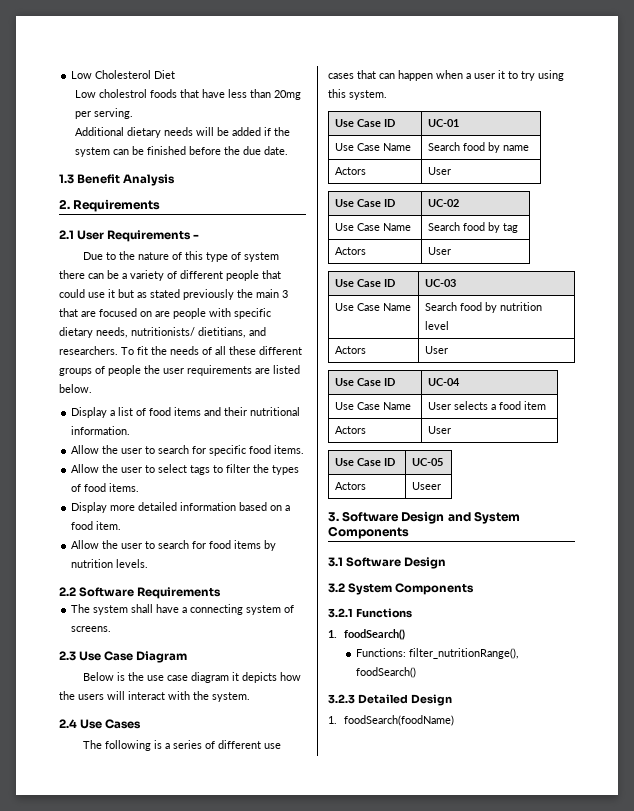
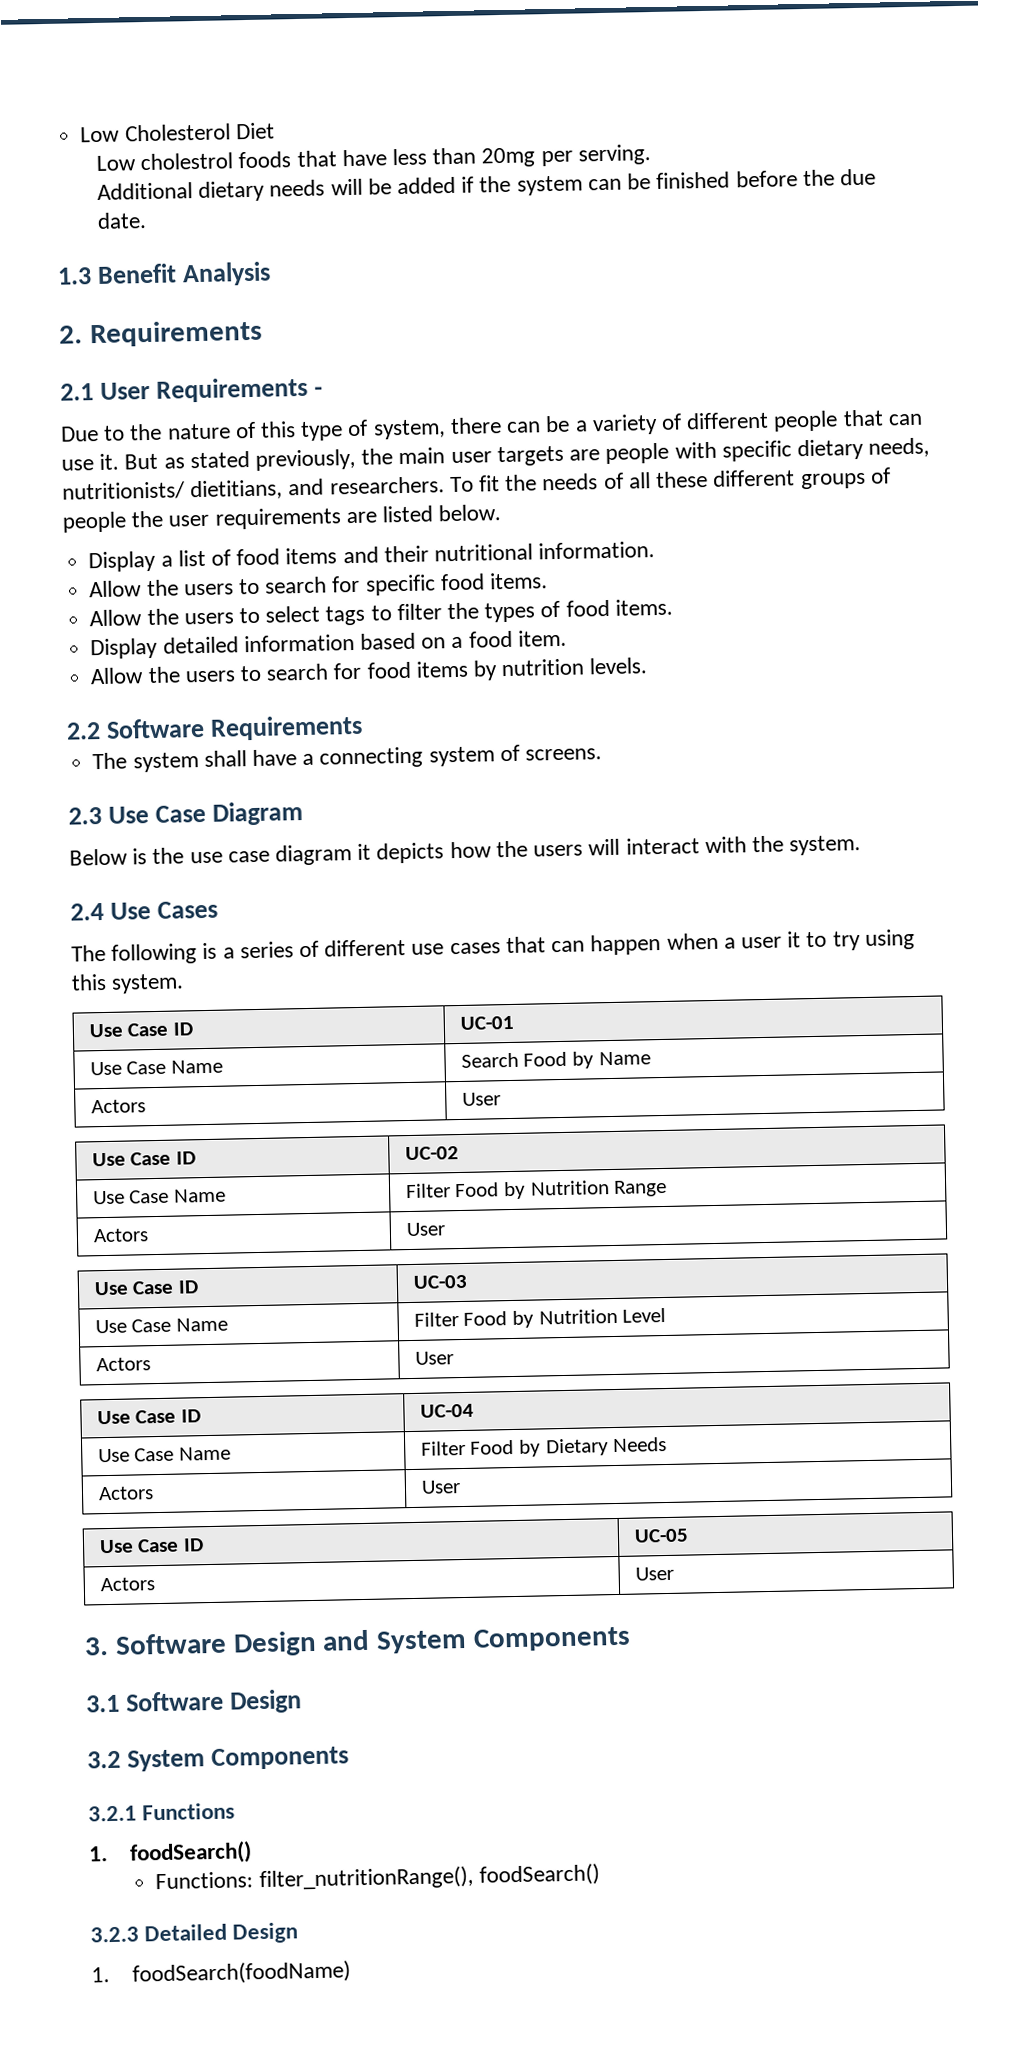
- Due to the nature of this type of system there can be a variety of different people that could use it but as stated previously the main 3 that are focused on are people with specific dietary needs, nutritionists/ dietitians, and researchers.
+ Due to the nature of this type of system, there can be a variety of different people that can use it. But as stated previously, the main user targets are people with specific dietary needs, nutritionists/ dietitians, and researchers.
- Allow the user to search for specific food items.
+ Allow the users to search for specific food items.
- Allow the user to select tags to filter the types of food items.
+ Allow the users to select tags to filter the types of food items.
- Display more detailed information based on a food item.
+ Display detailed information based on a food item.
- Allow the user to search for food items by nutrition levels.
+ Allow the users to search for food items by nutrition levels.
- Use Case Name | Search food by name
+ Use Case Name | Search Food by Name
- Use Case Name | Search food by tag
+ Use Case Name | Filter Food by Nutrition Range
- Use Case Name | Search food by nutrition level
+ Use Case Name | Filter Food by Nutrition Level
- Use Case Name | User selects a food item
+ Use Case Name | Filter Food by Dietary Needs
  Use Case ID | UC-05
- Actors | Useer
+ Actors | User

